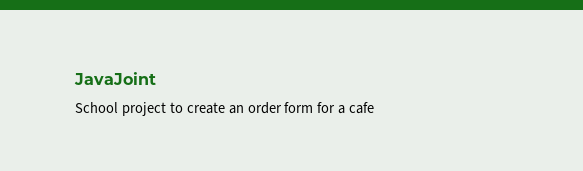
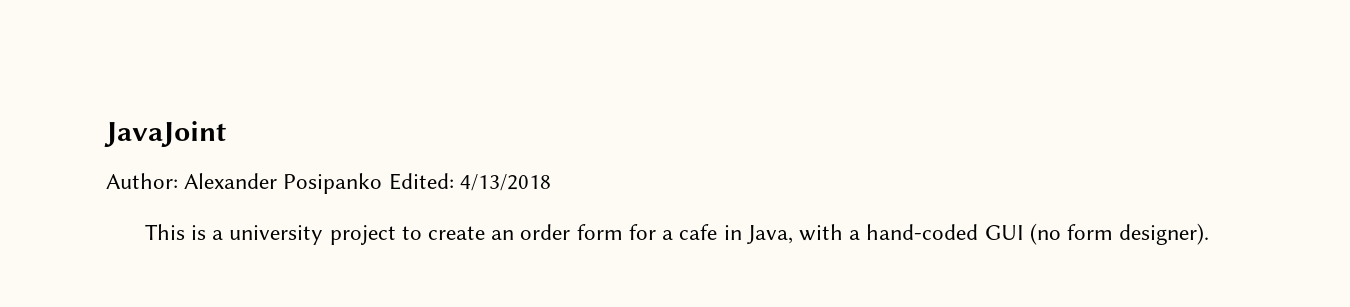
- School project to create an order form for a cafe
+ Author: Alexander Posipanko Edited: 4/13/2018
+ This is a university project to create an order form for a cafe in Java, with a hand-coded GUI (no form designer).

